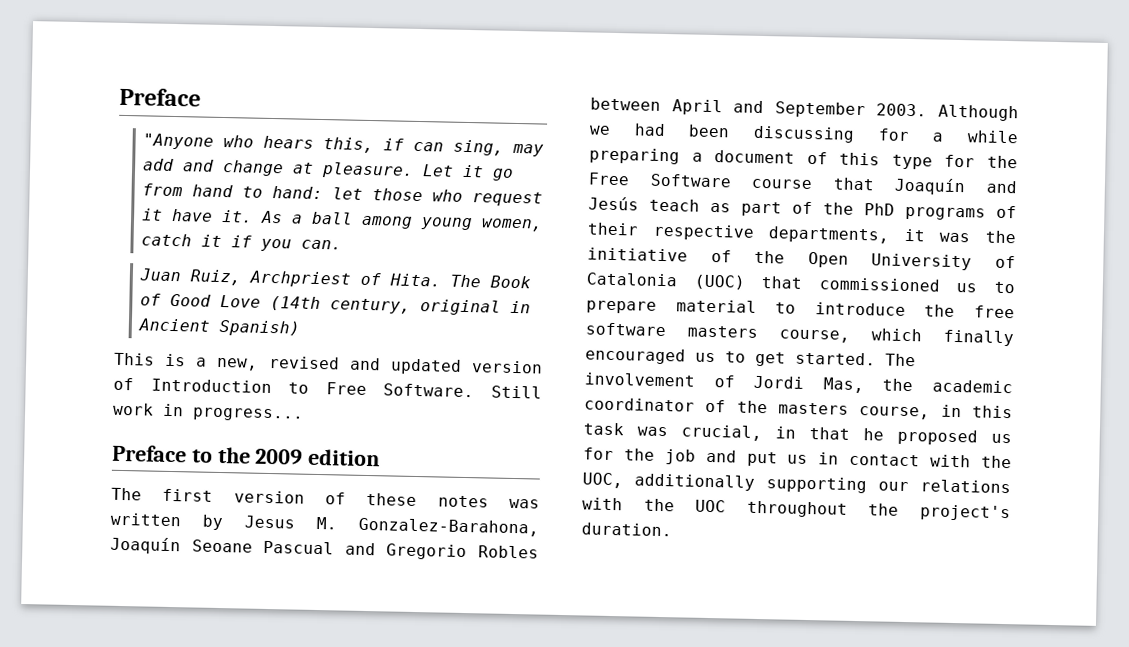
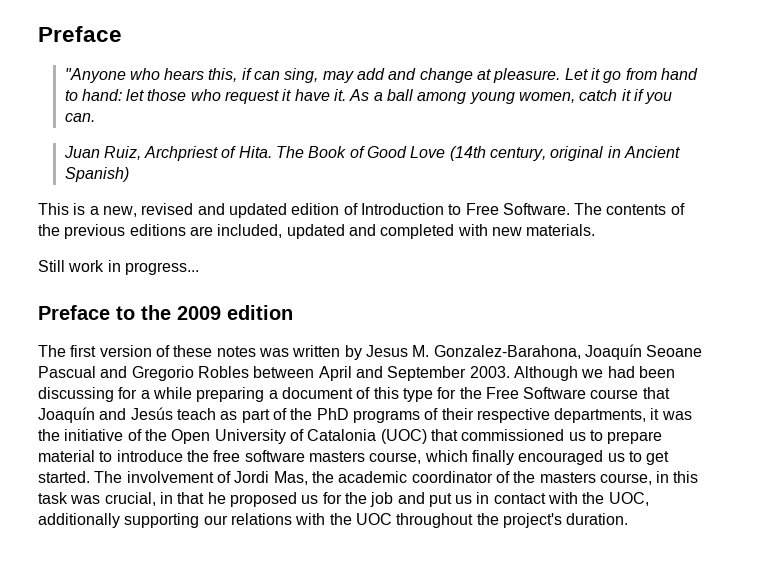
- This is a new, revised and updated version of Introduction to Free Software. Still work in progress...
+ This is a new, revised and updated edition of Introduction to Free Software. The contents of the previous editions are included, updated and completed with new materials.
+ Still work in progress...

